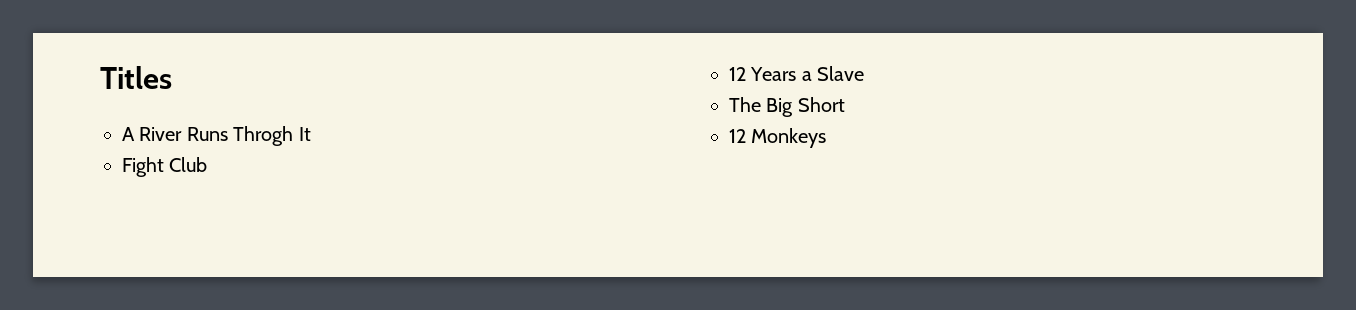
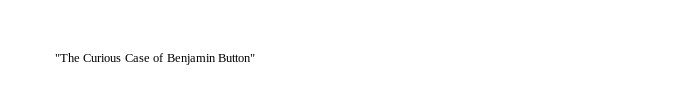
- Titles
- A River Runs Throgh It
- Fight Club
- 12 Years a Slave
- The Big Short
- 12 Monkeys
+ "The Curious Case of Benjamin Button"

